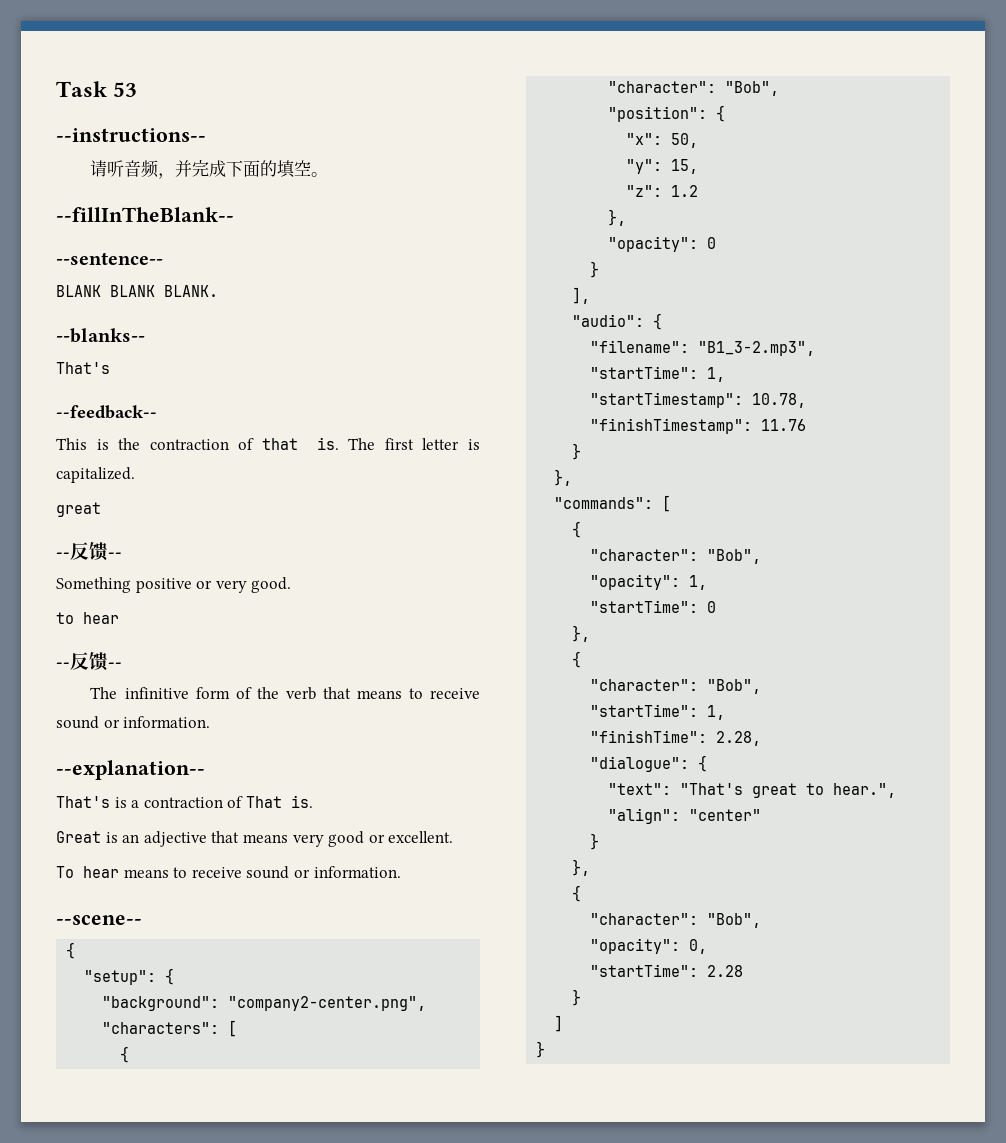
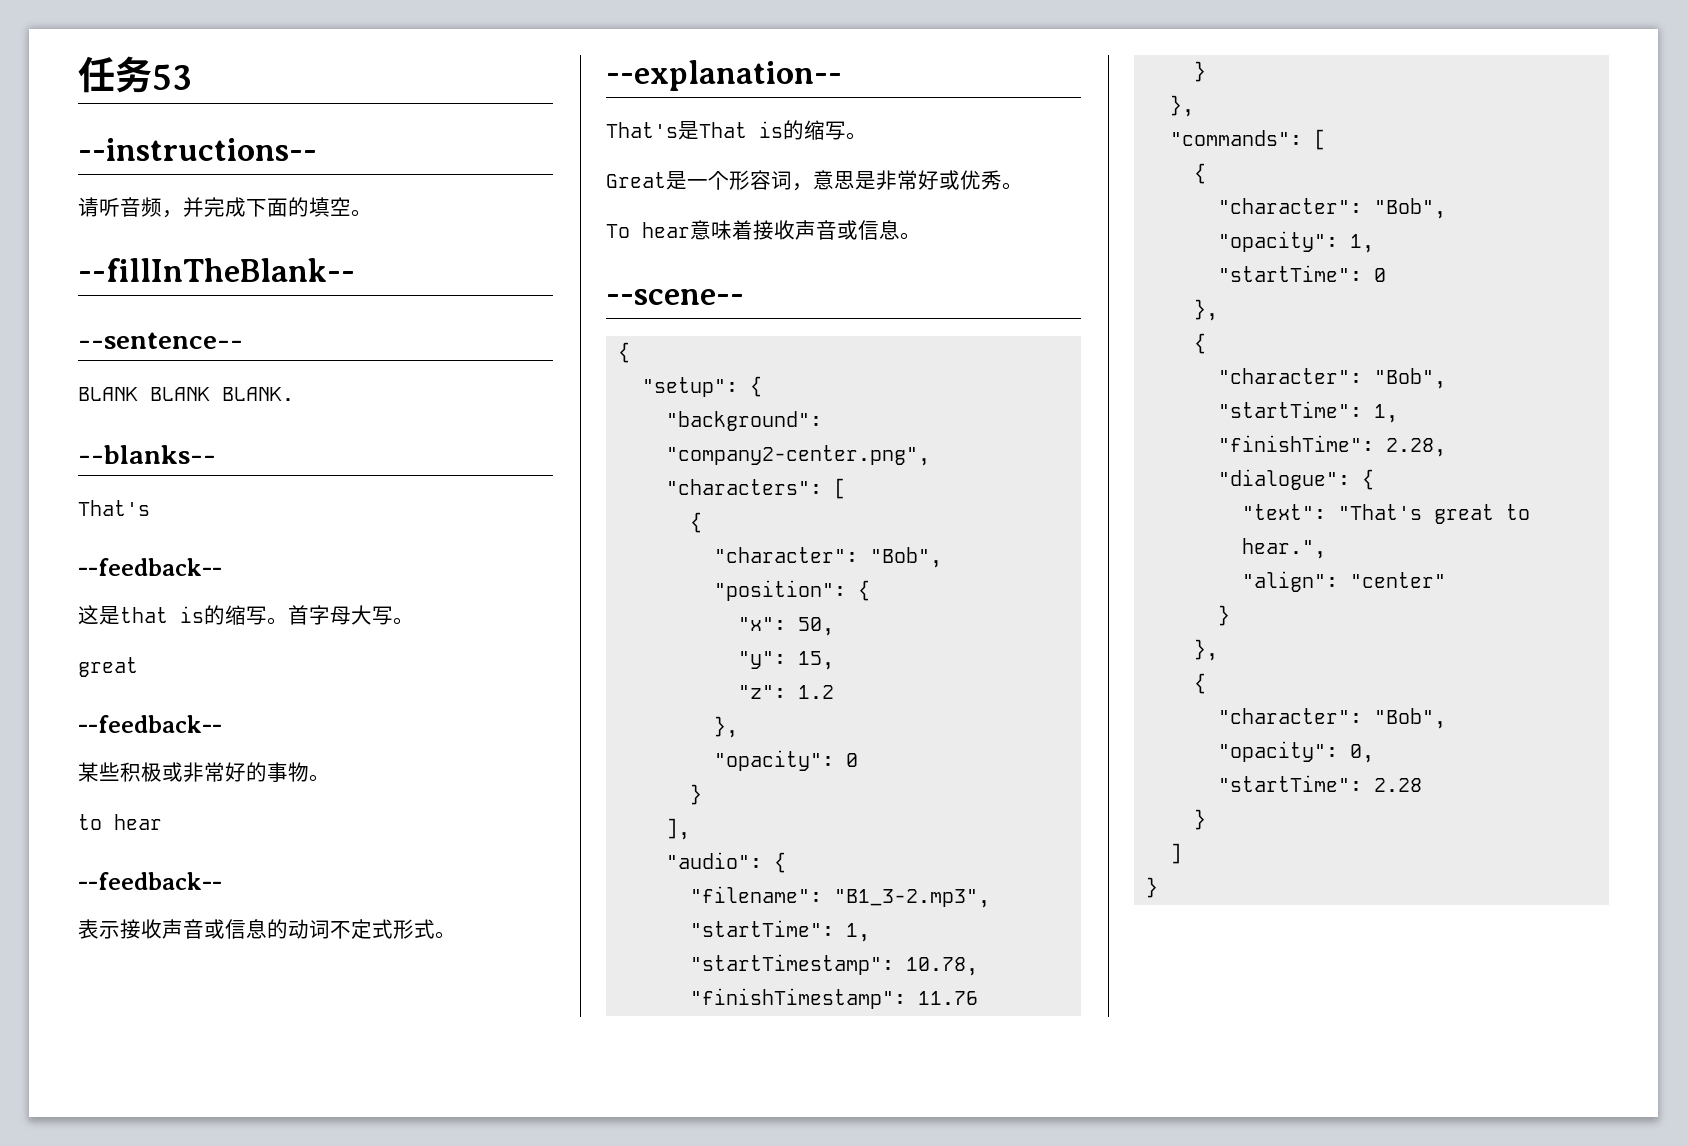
- Task 53
+ 任务53
- This is the contraction of that is. The first letter is capitalized.
+ 这是that is的缩写。首字母大写。
  great
- --反馈--
- Something positive or very good.
+ --feedback--
+ 某些积极或非常好的事物。
  to hear
- --反馈--
- The infinitive form of the verb that means to receive sound or information.
+ --feedback--
+ 表示接收声音或信息的动词不定式形式。
  --explanation--
- That's is a contraction of That is.
- Great is an adjective that means very good or excellent.
- To hear means to receive sound or information.
+ That's是That is的缩写。
+ Great是一个形容词，意思是非常好或优秀。
+ To hear意味着接收声音或信息。

